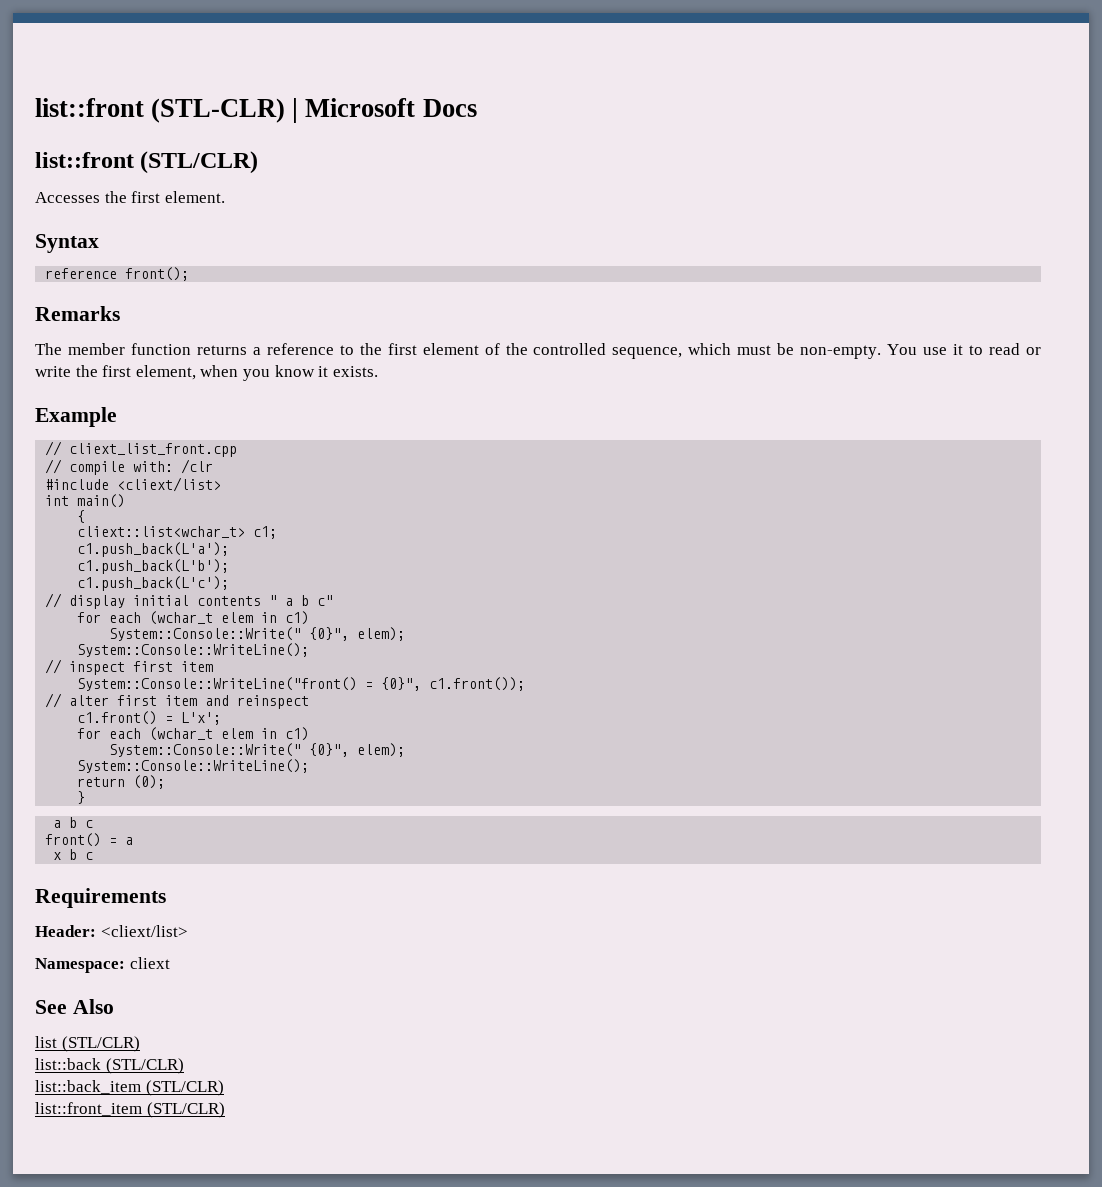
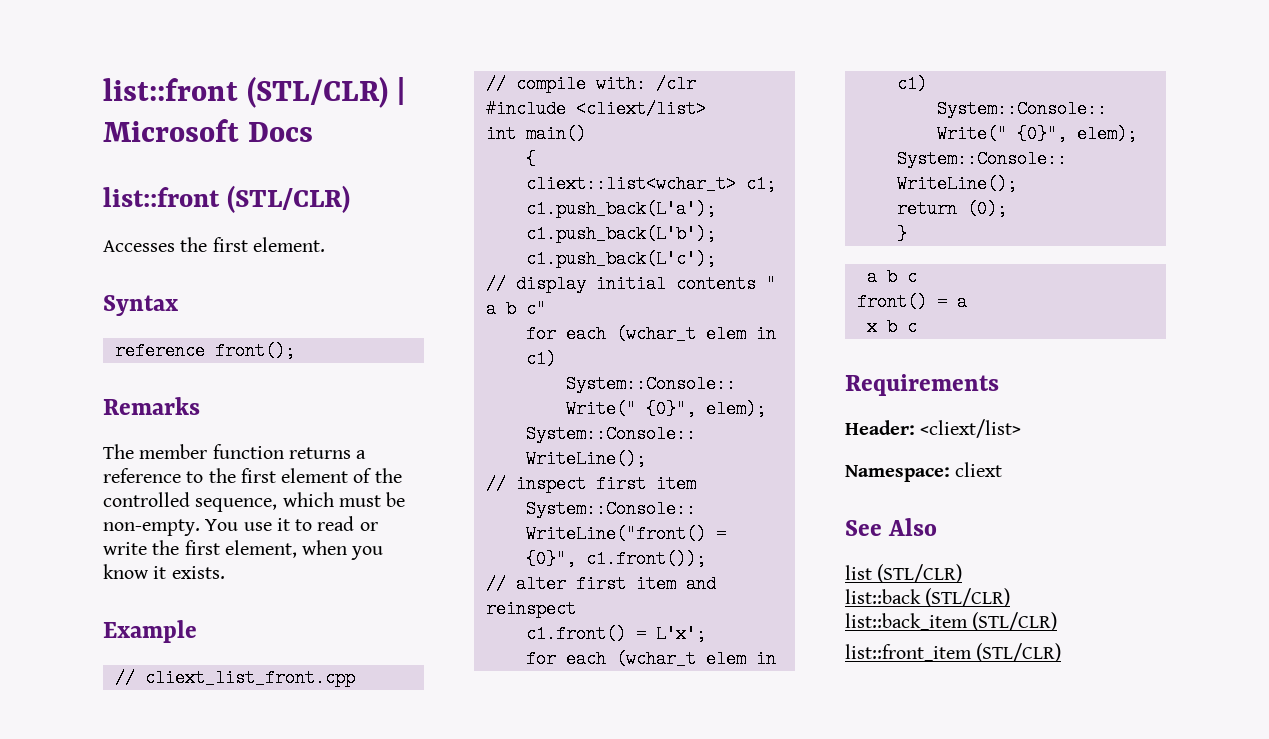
- list::front (STL-CLR) | Microsoft Docs
+ list::front (STL/CLR) | Microsoft Docs

